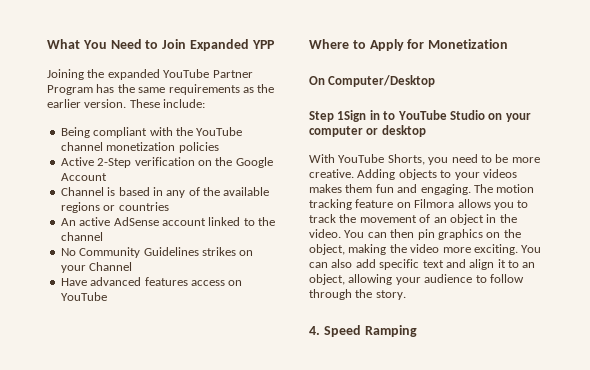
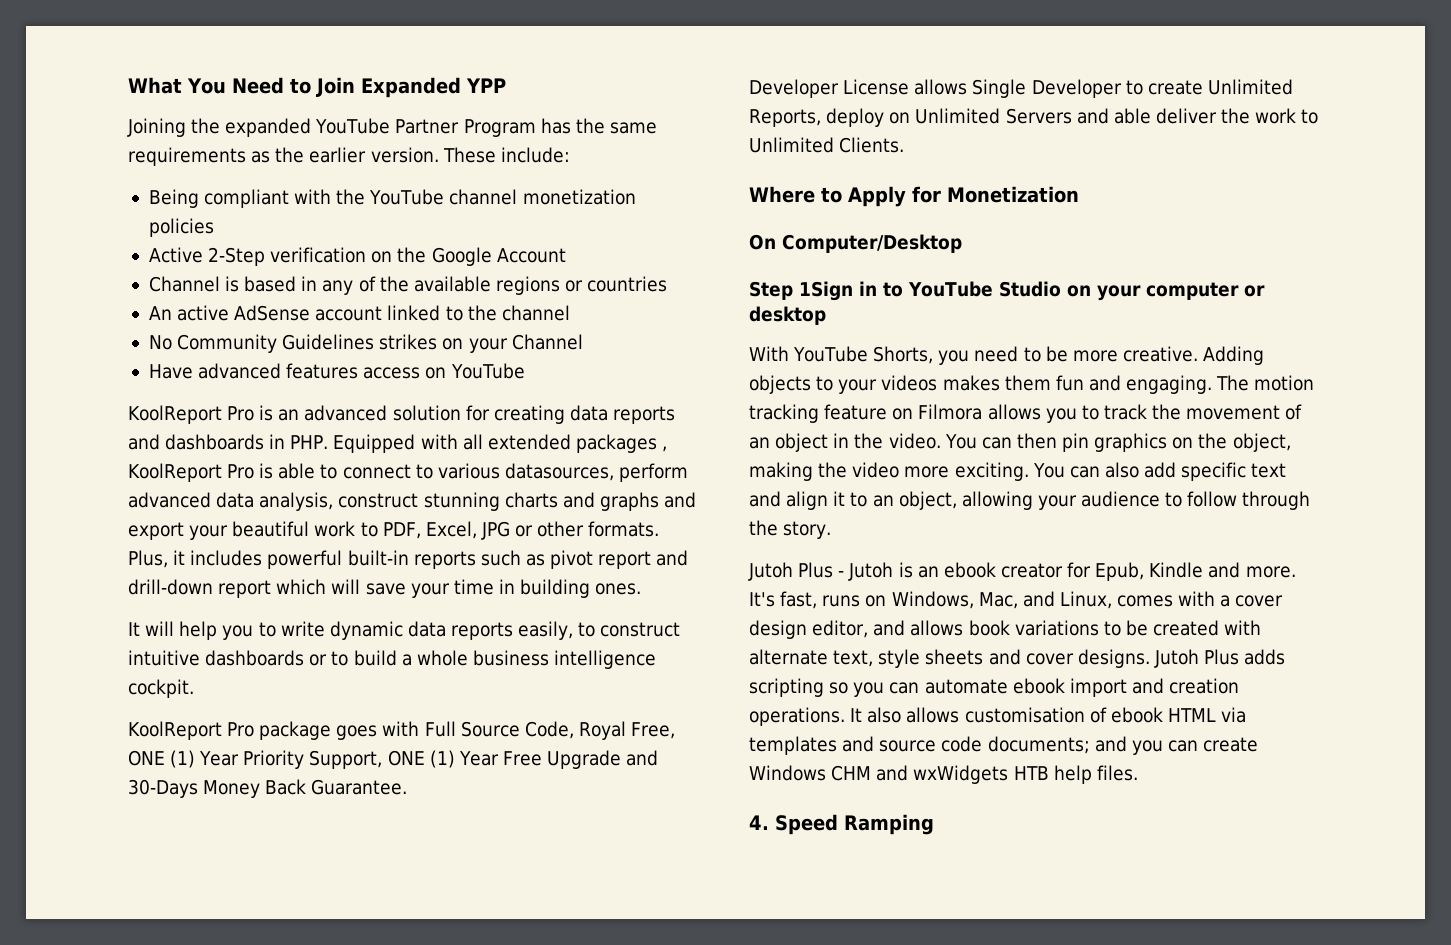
+ KoolReport Pro is an advanced solution for creating data reports and dashboards in PHP. Equipped with all extended packages , KoolReport Pro is able to connect to various datasources, perform advanced data analysis, construct stunning charts and graphs and export your beautiful work to PDF, Excel, JPG or other formats. Plus, it includes powerful built-in reports such as pivot report and drill-down report which will save your time in building ones.
+ It will help you to write dynamic data reports easily, to construct intuitive dashboards or to build a whole business intelligence cockpit.
+ KoolReport Pro package goes with Full Source Code, Royal Free, ONE (1) Year Priority Support, ONE (1) Year Free Upgrade and 30-Days Money Back Guarantee.
+ Developer License allows Single Developer to create Unlimited Reports, deploy on Unlimited Servers and able deliver the work to Unlimited Clients.
+ Jutoh Plus - Jutoh is an ebook creator for Epub, Kindle and more. It's fast, runs on Windows, Mac, and Linux, comes with a cover design editor, and allows book variations to be created with alternate text, style sheets and cover designs. Jutoh Plus adds scripting so you can automate ebook import and creation operations. It also allows customisation of ebook HTML via templates and source code documents; and you can create Windows CHM and wxWidgets HTB help files.

